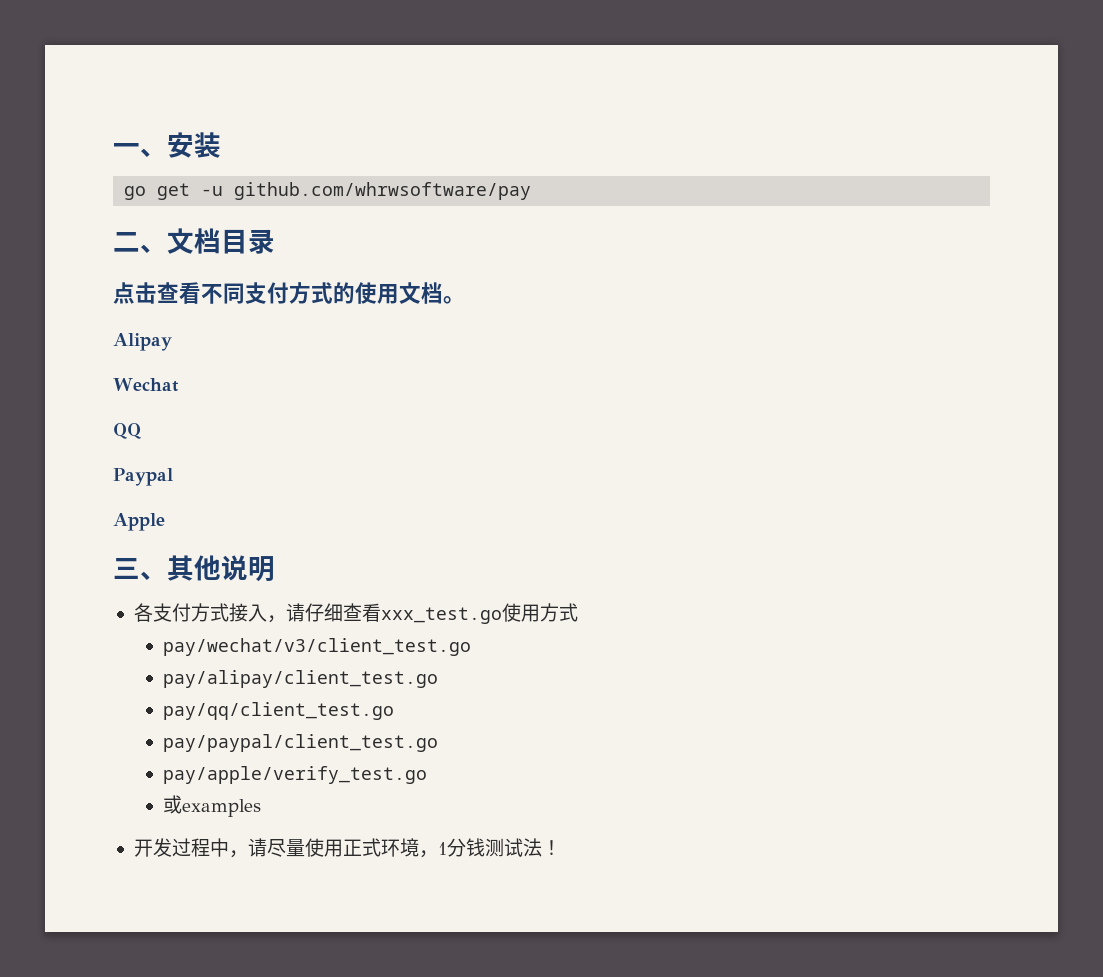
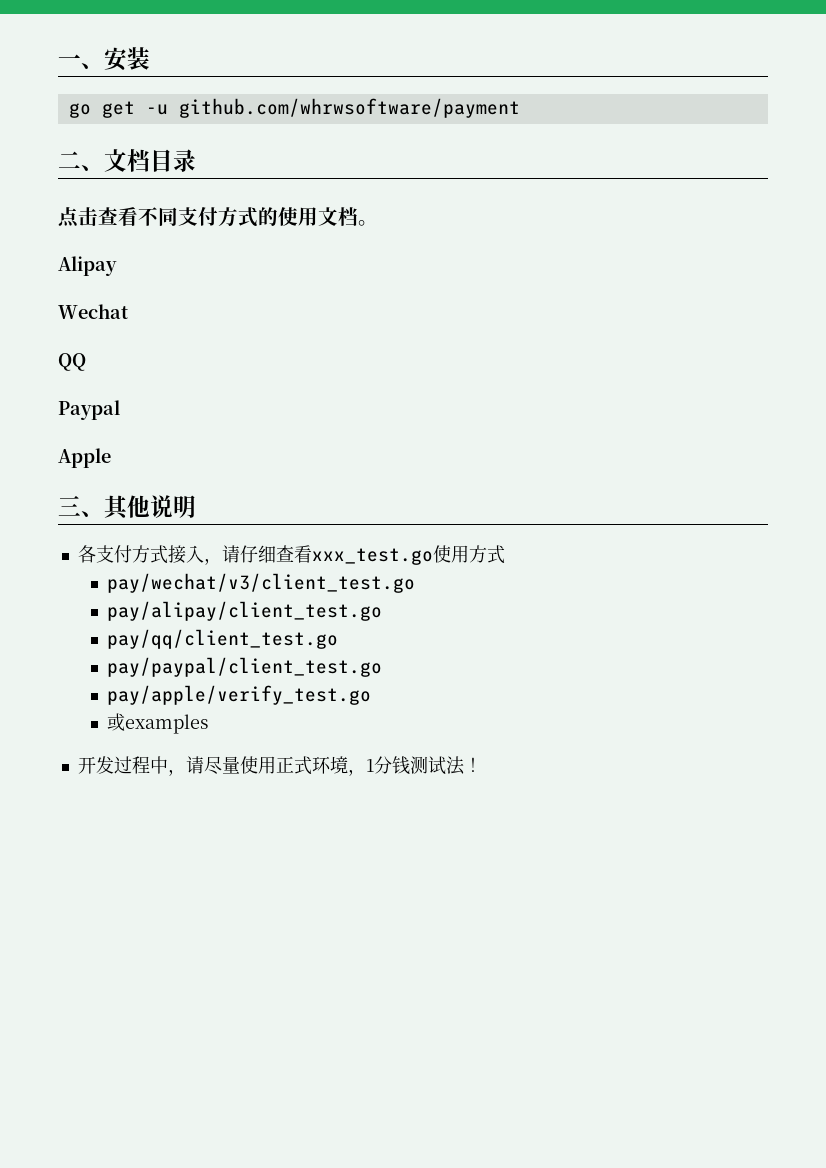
- go get -u github.com/whrwsoftware/pay
+ go get -u github.com/whrwsoftware/payment

